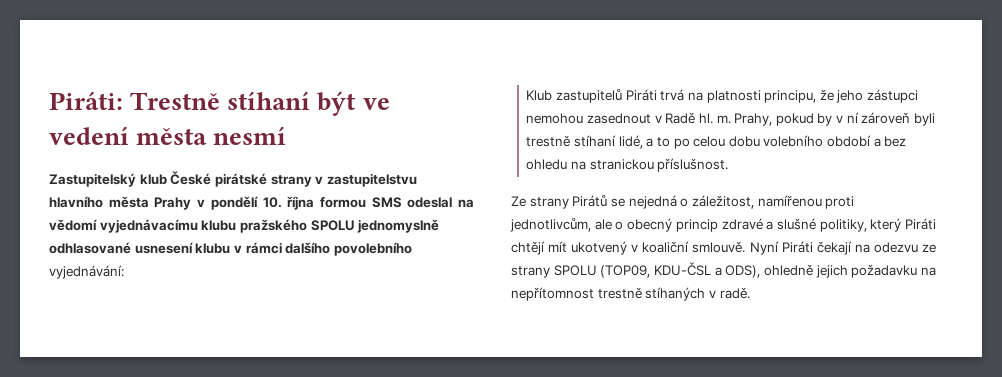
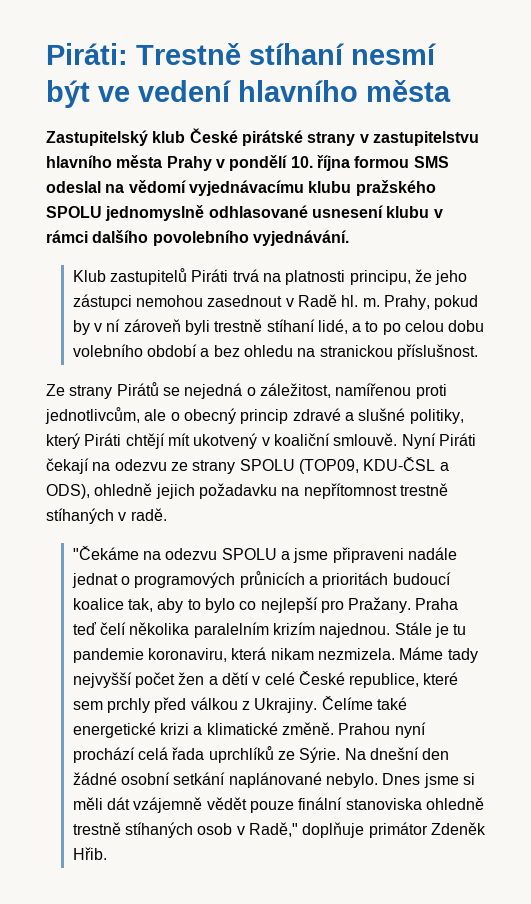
- Piráti: Trestně stíhaní být ve vedení města nesmí
+ Piráti: Trestně stíhaní nesmí být ve vedení hlavního města
- Zastupitelský klub České pirátské strany v zastupitelstvu hlavního města Prahy v pondělí 10. října formou SMS odeslal na vědomí vyjednávacímu klubu pražského SPOLU jednomyslně odhlasované usnesení klubu v rámci dalšího povolebního vyjednávání:
+ Zastupitelský klub České pirátské strany v zastupitelstvu hlavního města Prahy v pondělí 10. října formou SMS odeslal na vědomí vyjednávacímu klubu pražského SPOLU jednomyslně odhlasované usnesení klubu v rámci dalšího povolebního vyjednávání.
+ "Čekáme na odezvu SPOLU a jsme připraveni nadále jednat o programových průnicích a prioritách budoucí koalice tak, aby to bylo co nejlepší pro Pražany. Praha teď čelí několika paralelním krizím najednou. Stále je tu pandemie koronaviru, která nikam nezmizela. Máme tady nejvyšší počet žen a dětí v celé České republice, které sem prchly před válkou z Ukrajiny. Čelíme také energetické krizi a klimatické změně. Prahou nyní prochází celá řada uprchlíků ze Sýrie. Na dnešní den žádné osobní setkání naplánované nebylo. Dnes jsme si měli dát vzájemně vědět pouze finální stanoviska ohledně trestně stíhaných osob v Radě," doplňuje primátor Zdeněk Hřib.

